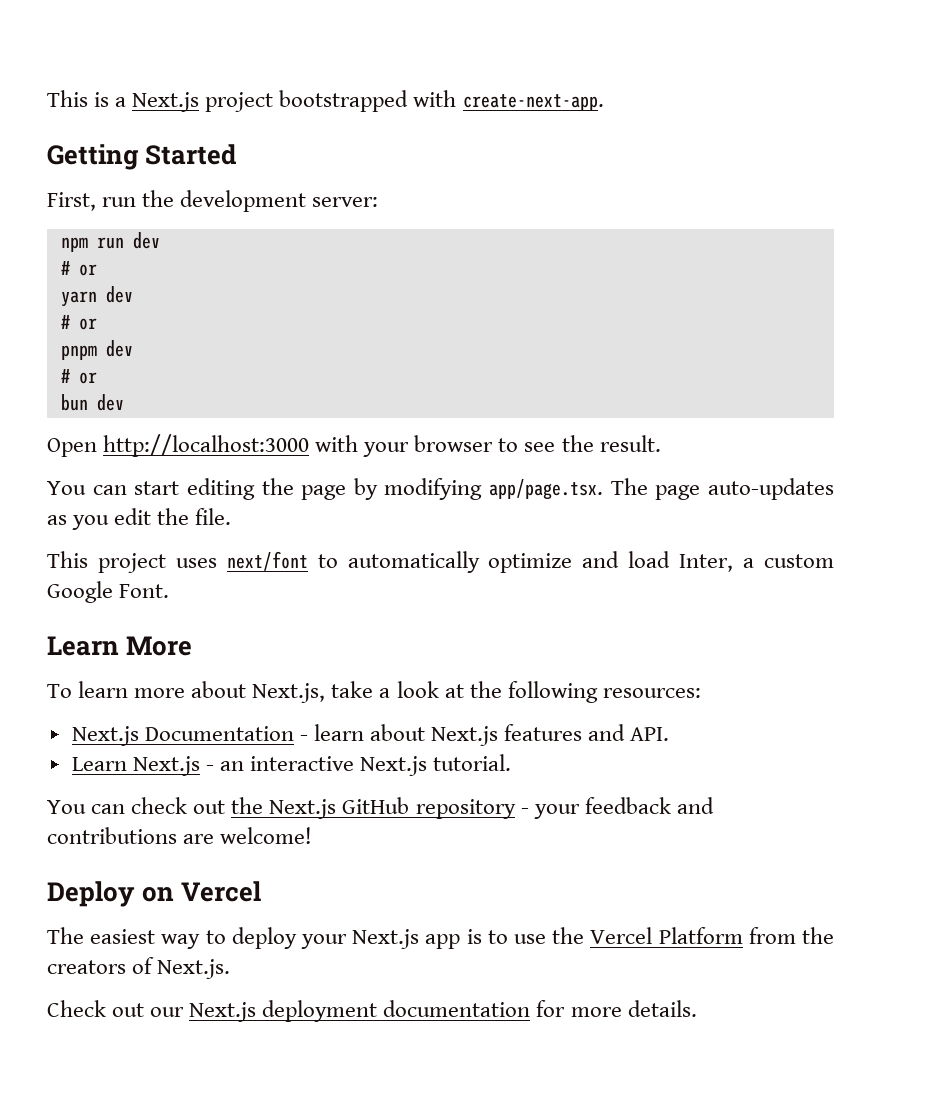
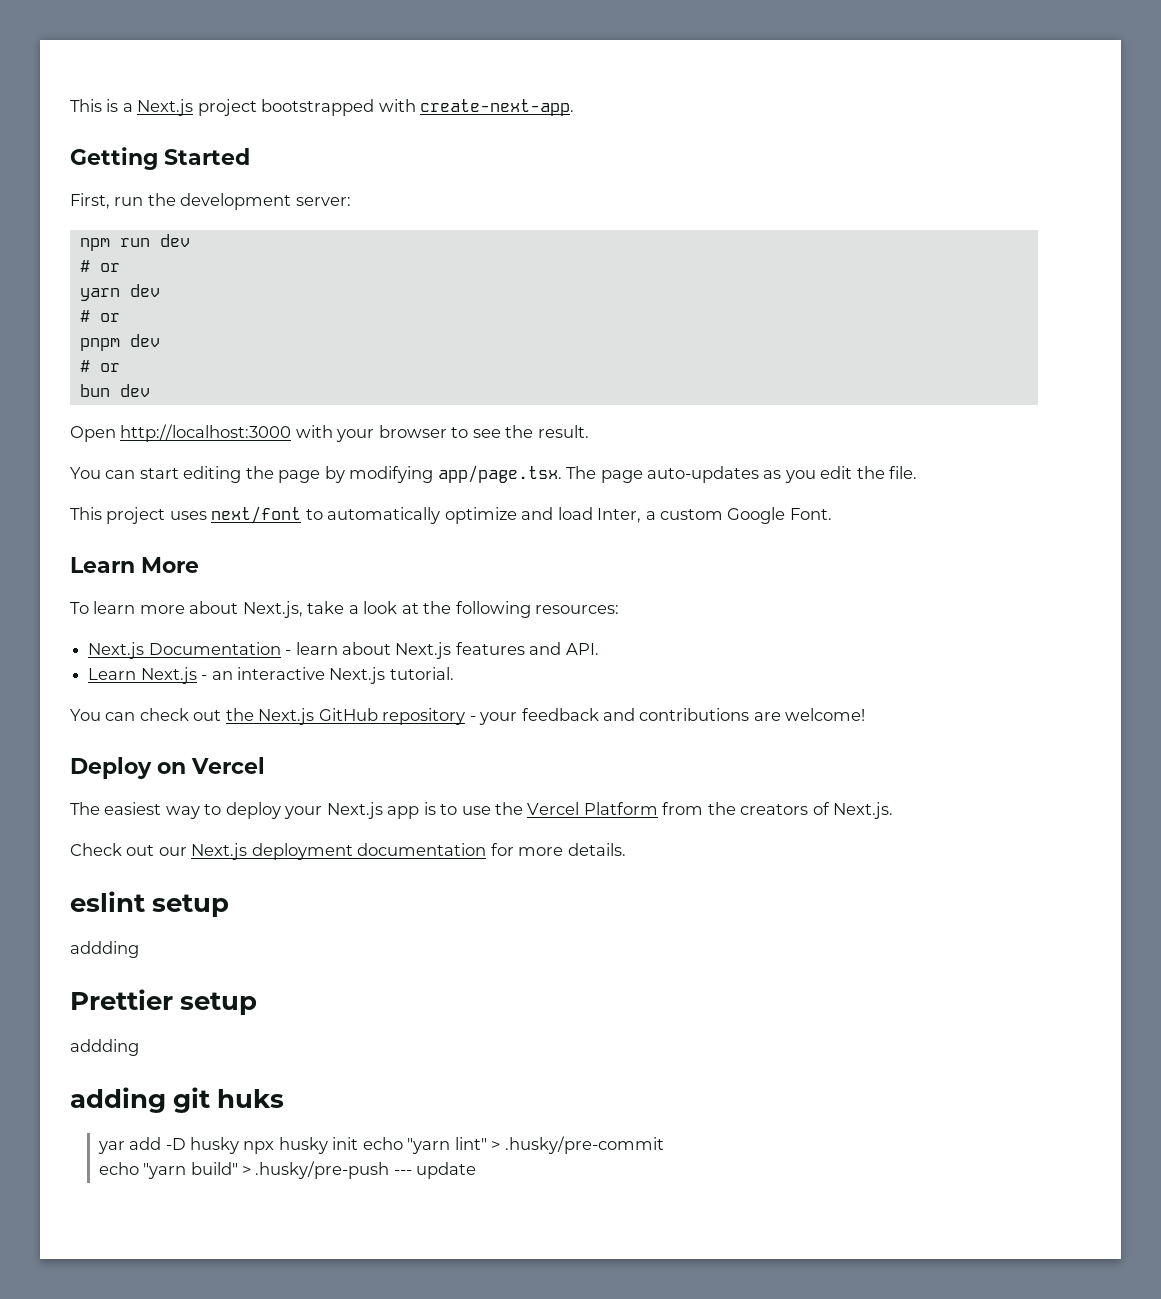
+ eslint setup
+ addding
+ Prettier setup
+ addding
+ adding git huks
+ yar add -D husky npx husky init echo "yarn lint" > .husky/pre-commit
+ echo "yarn build" > .husky/pre-push --- update

